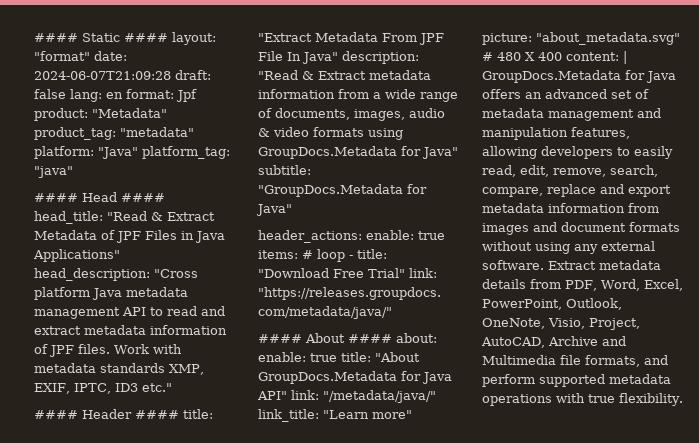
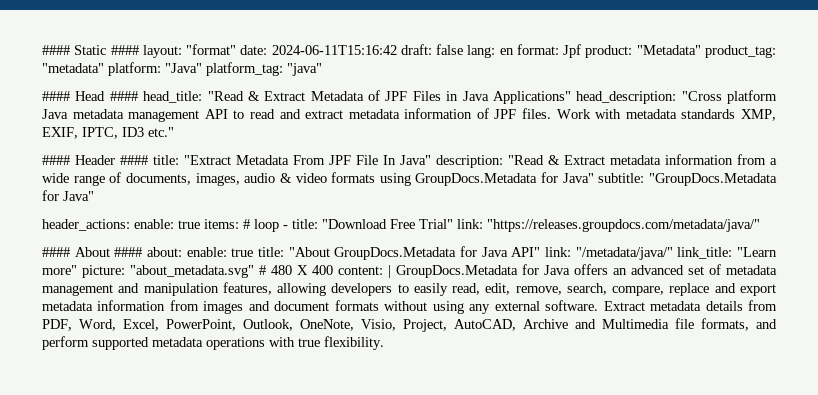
- #### Static #### layout: "format" date: 2024-06-07T21:09:28 draft: false lang: en format: Jpf product: "Metadata" product_tag: "metadata" platform: "Java" platform_tag: "java"
+ #### Static #### layout: "format" date: 2024-06-11T15:16:42 draft: false lang: en format: Jpf product: "Metadata" product_tag: "metadata" platform: "Java" platform_tag: "java"

